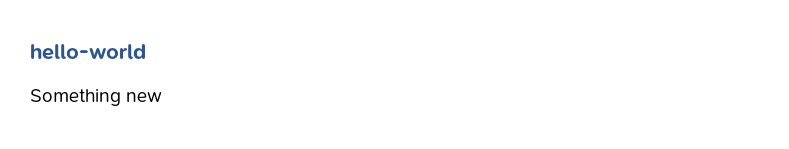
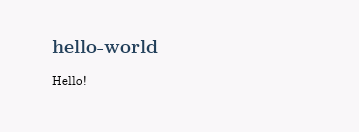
- Something new
+ Hello!

